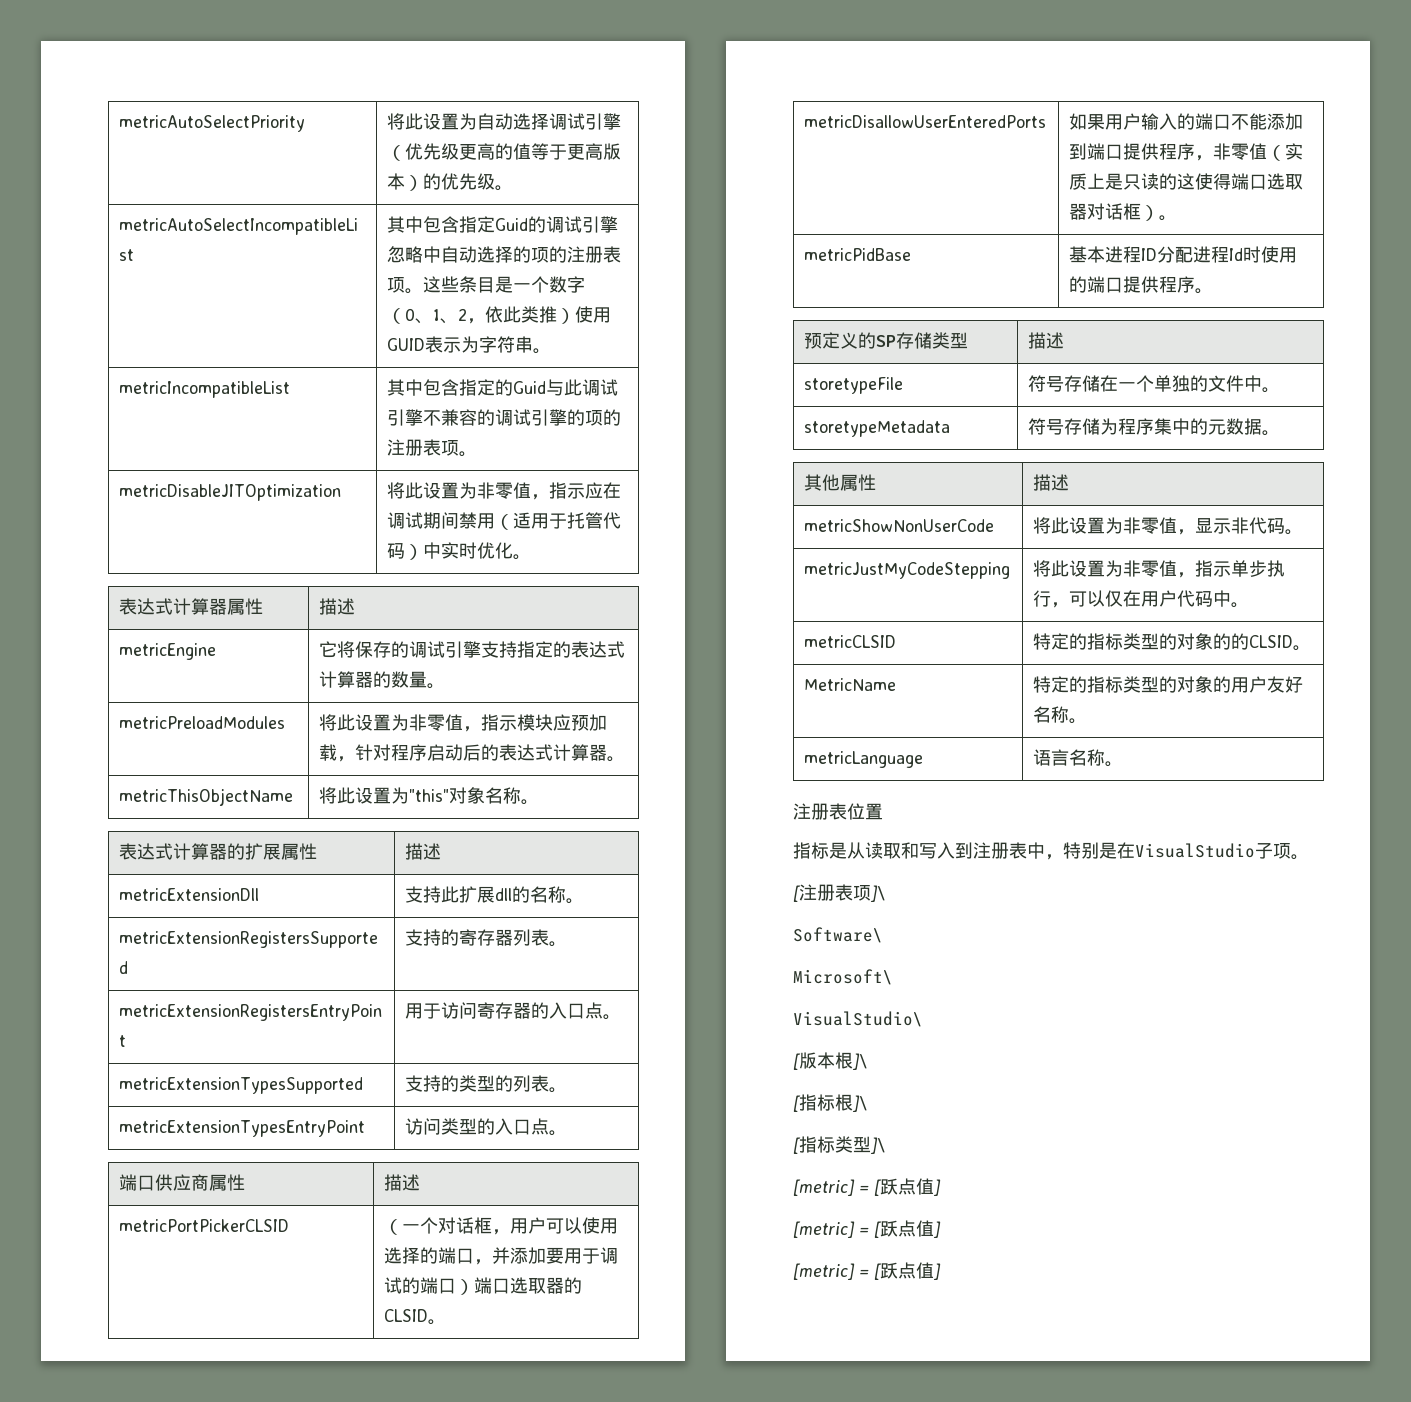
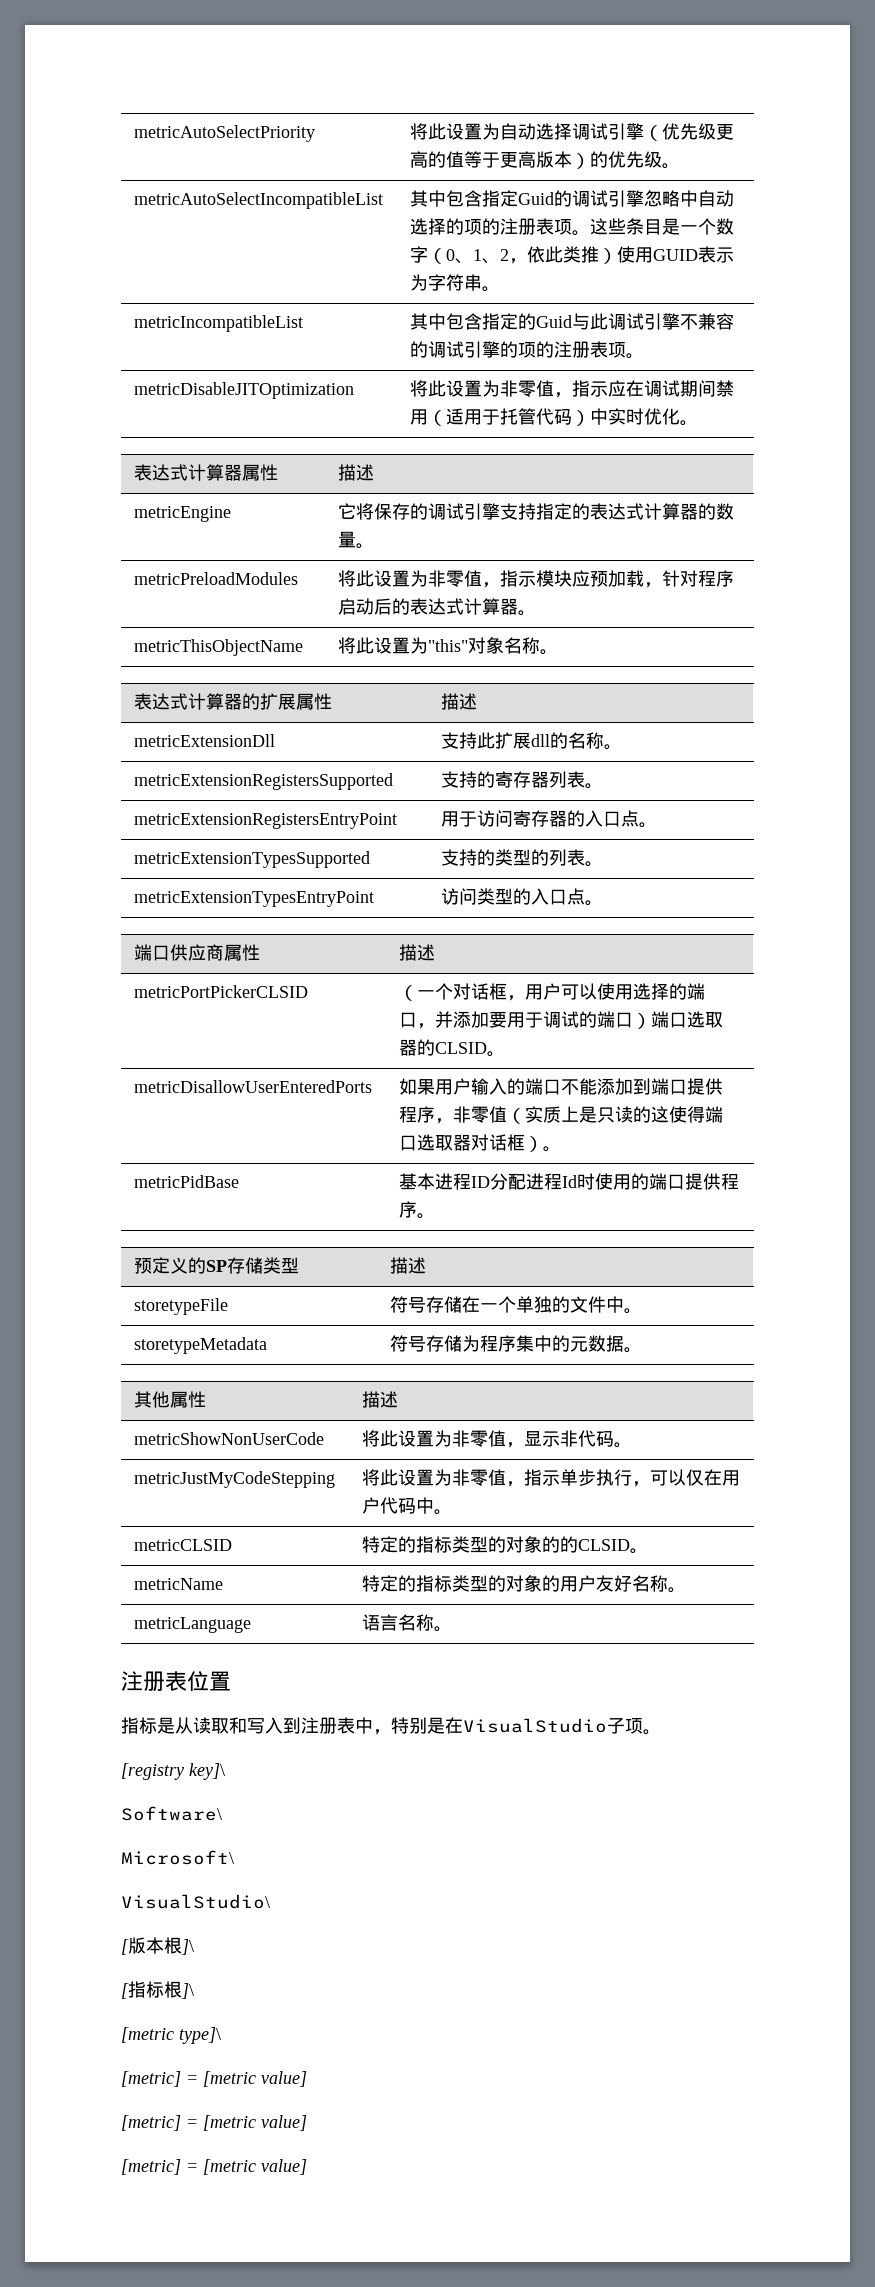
- MetricName | 特定的指标类型的对象的用户友好名称。
+ metricName | 特定的指标类型的对象的用户友好名称。
- [注册表项]\
+ [registry key]\
- [指标类型]\
- [metric] = [跃点值]
- [metric] = [跃点值]
- [metric] = [跃点值]
+ [metric type]\
+ [metric] = [metric value]
+ [metric] = [metric value]
+ [metric] = [metric value]

